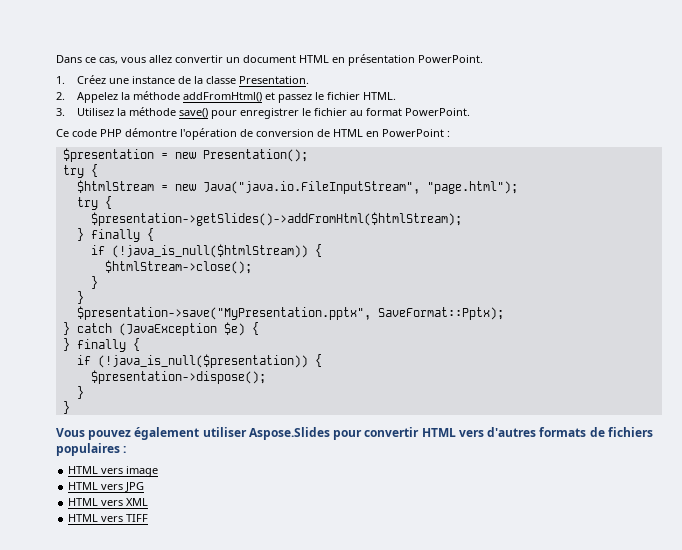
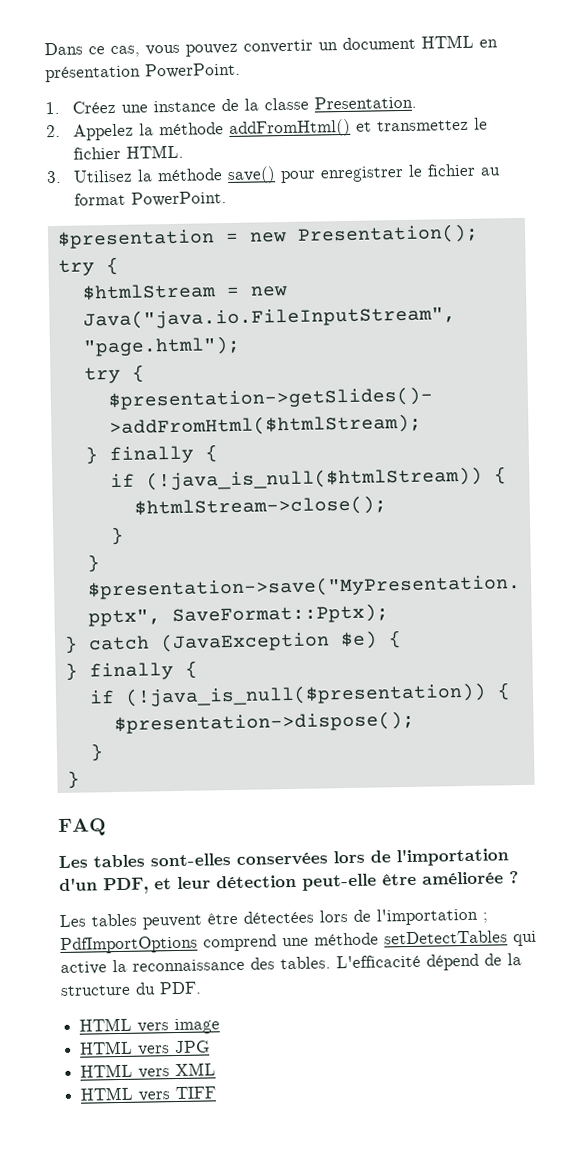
- Dans ce cas, vous allez convertir un document HTML en présentation PowerPoint.
+ Dans ce cas, vous pouvez convertir un document HTML en présentation PowerPoint.
- 2. Appelez la méthode addFromHtml() et passez le fichier HTML.
+ 2. Appelez la méthode addFromHtml() et transmettez le fichier HTML.
- Ce code PHP démontre l'opération de conversion de HTML en PowerPoint :
- Vous pouvez également utiliser Aspose.Slides pour convertir HTML vers d'autres formats de fichiers populaires :
+ FAQ
+ Les tables sont-elles conservées lors de l'importation d'un PDF, et leur détection peut-elle être améliorée ?
+ Les tables peuvent être détectées lors de l'importation ; PdfImportOptions comprend une méthode setDetectTables qui active la reconnaissance des tables. L'efficacité dépend de la structure du PDF.

